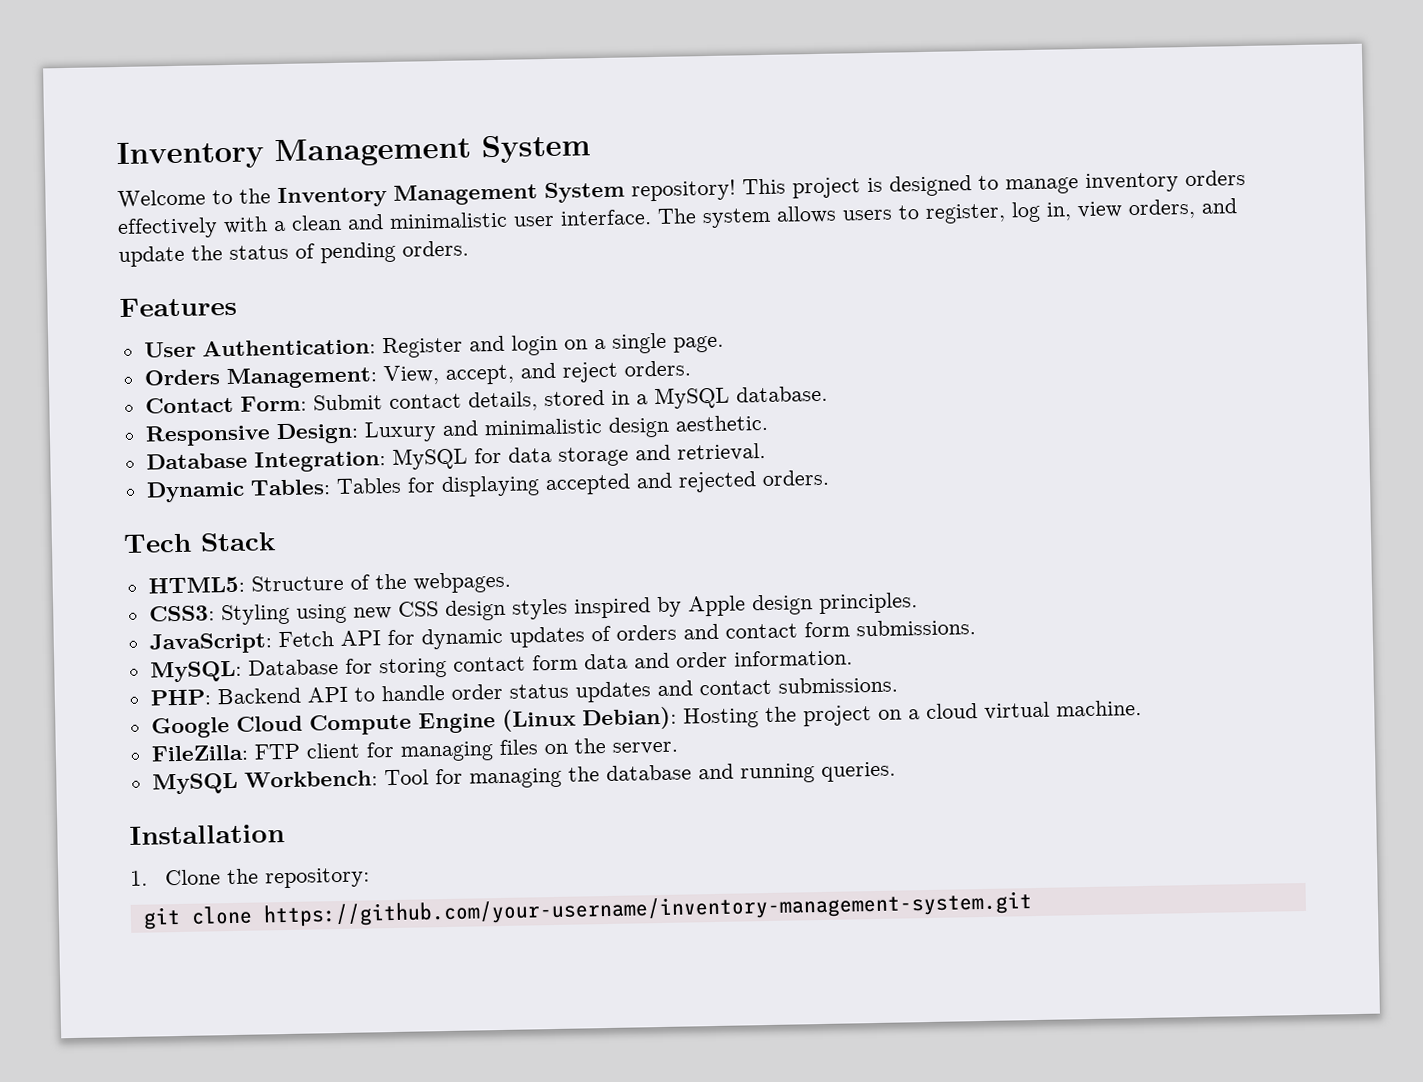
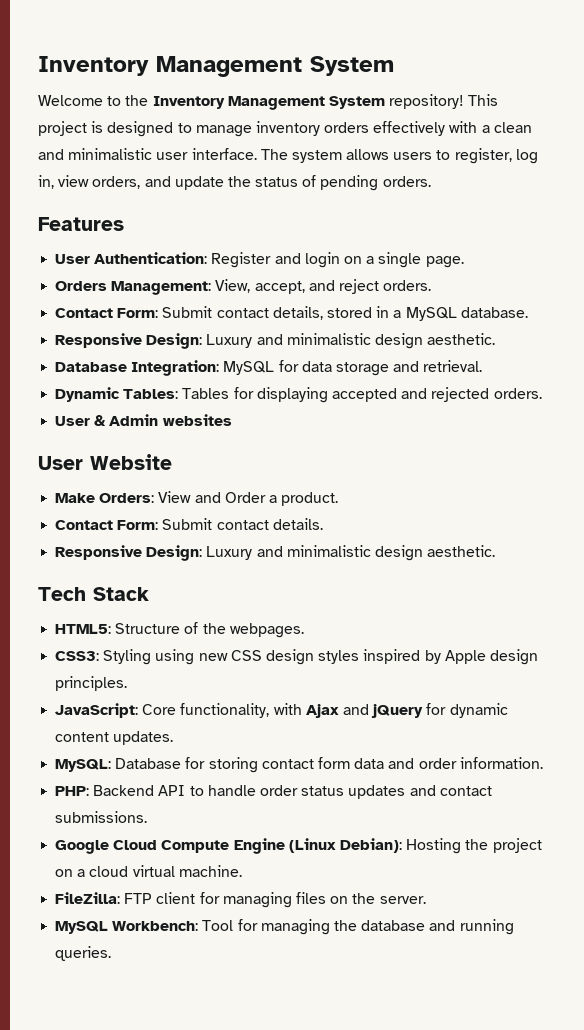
+ User & Admin websites
+ User Website
+ Make Orders: View and Order a product.
+ Contact Form: Submit contact details.
+ Responsive Design: Luxury and minimalistic design aesthetic.
- JavaScript: Fetch API for dynamic updates of orders and contact form submissions.
+ JavaScript: Core functionality, with Ajax and jQuery for dynamic content updates.
- Installation
- 1. Clone the repository:
- git clone https://github.com/your-username/inventory-management-system.git

